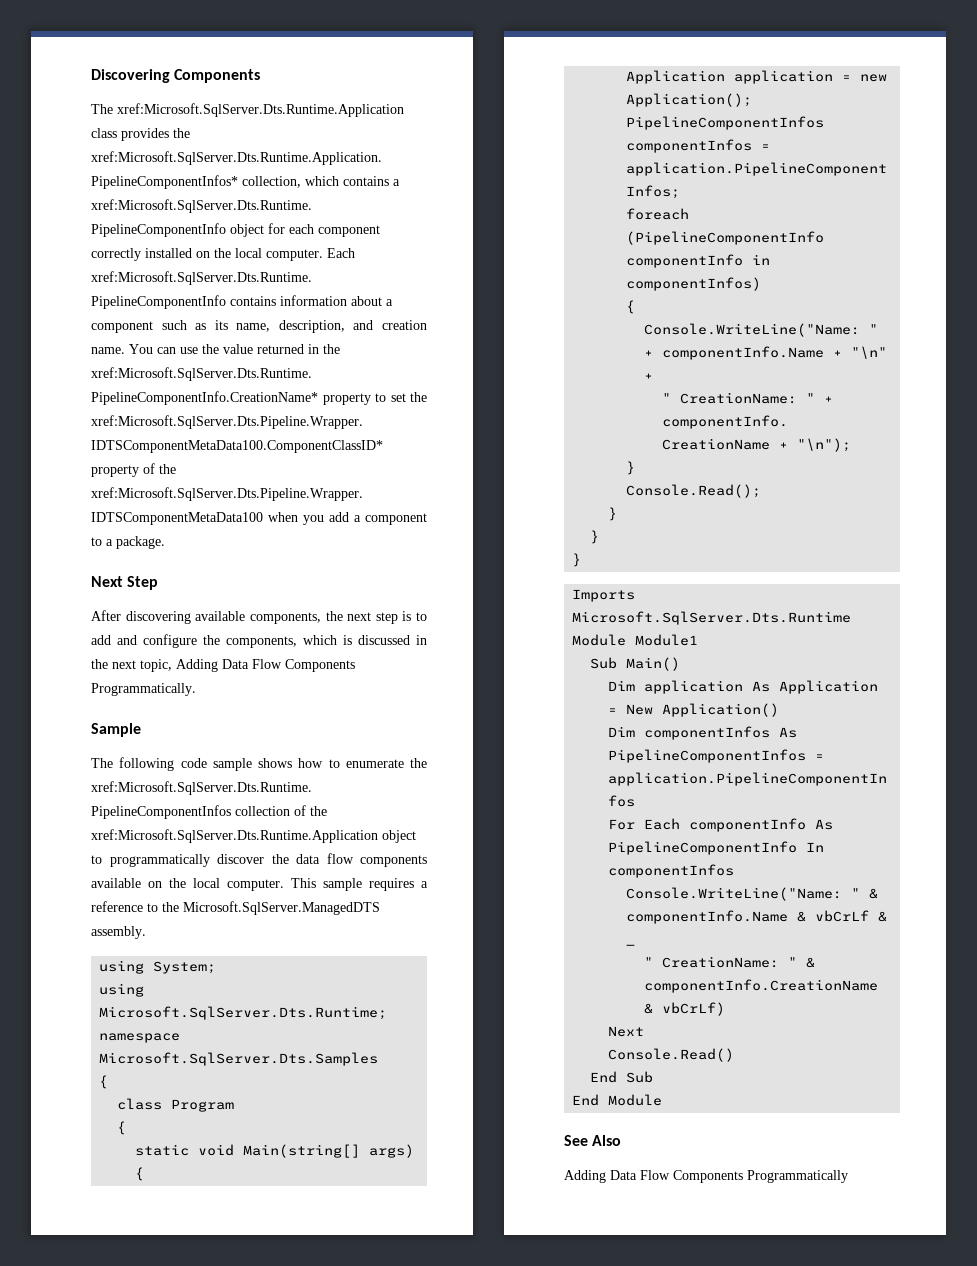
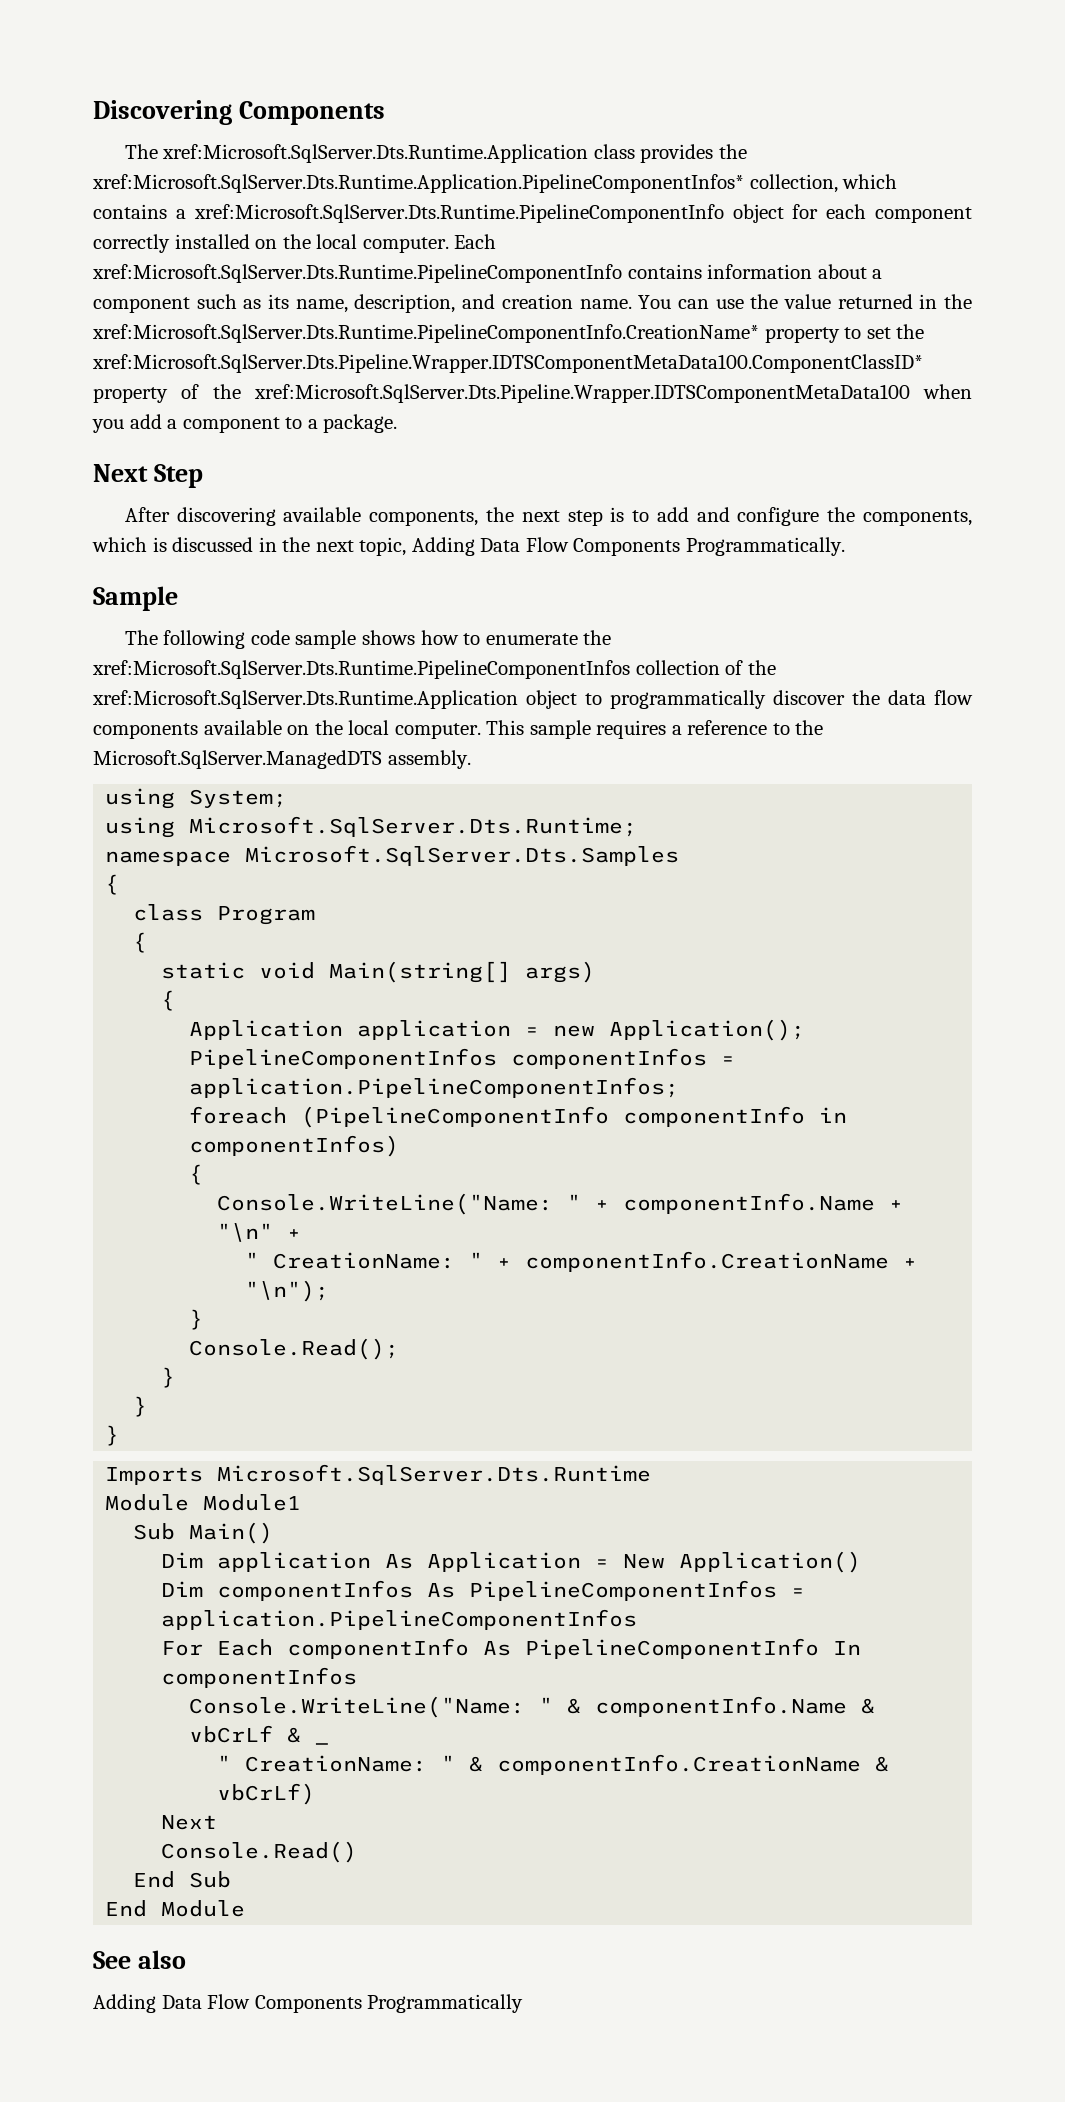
- See Also
+ See also

